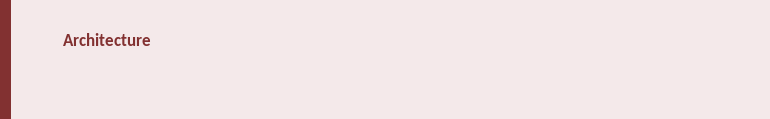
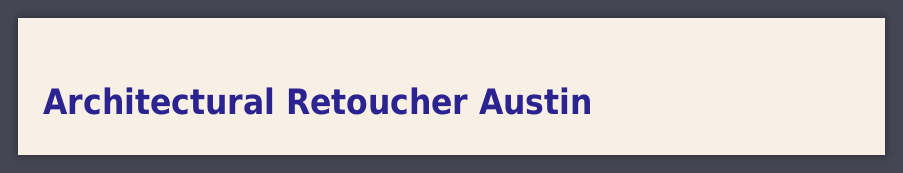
- Architecture
+ Architectural Retoucher Austin

